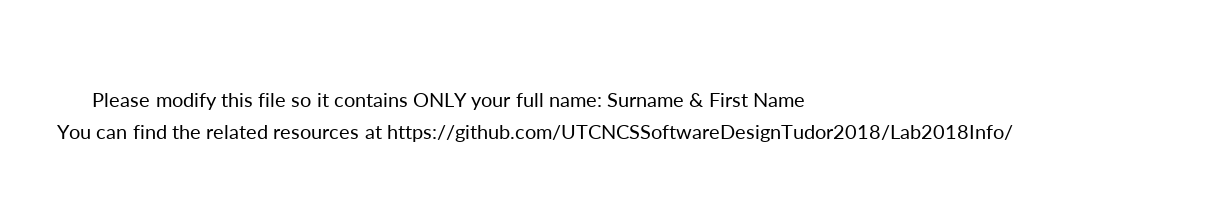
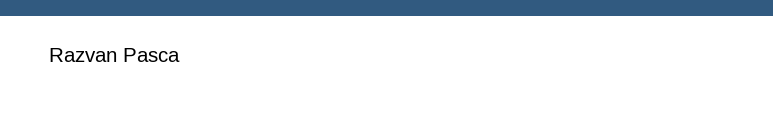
- Please modify this file so it contains ONLY your full name: Surname & First Name
- You can find the related resources at https://github.com/UTCNCSSoftwareDesignTudor2018/Lab2018Info/
+ Razvan Pasca

